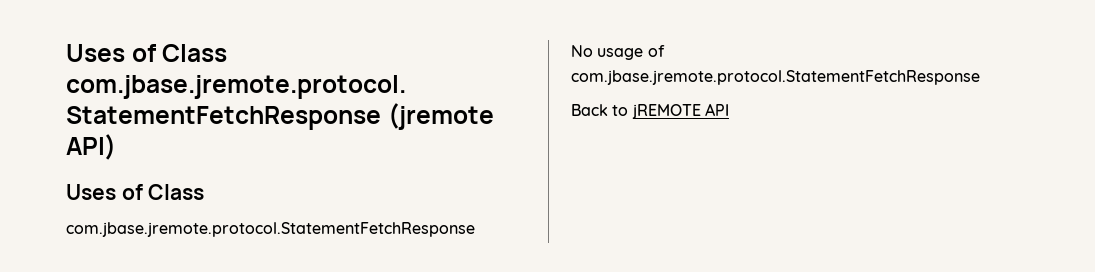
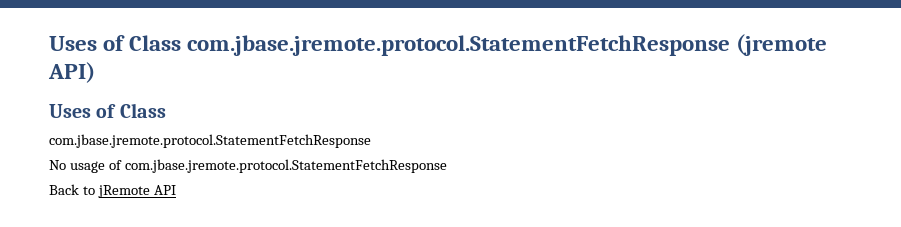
- Back to jREMOTE API
+ Back to jRemote API

